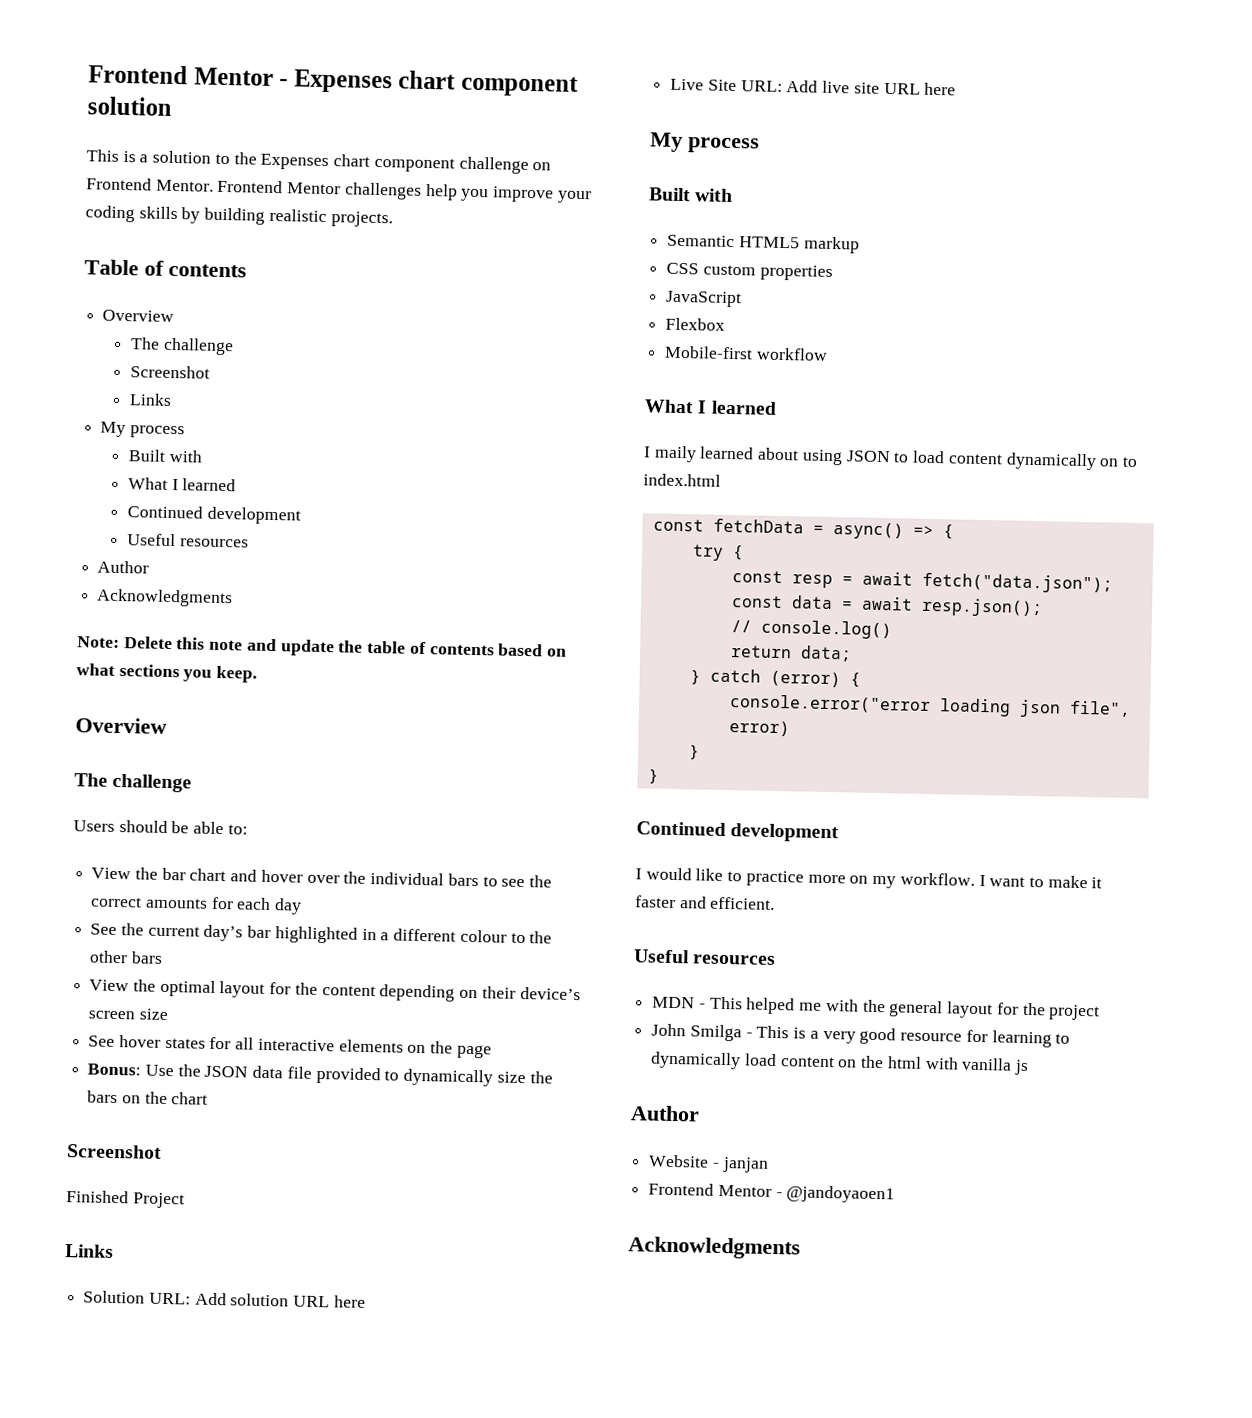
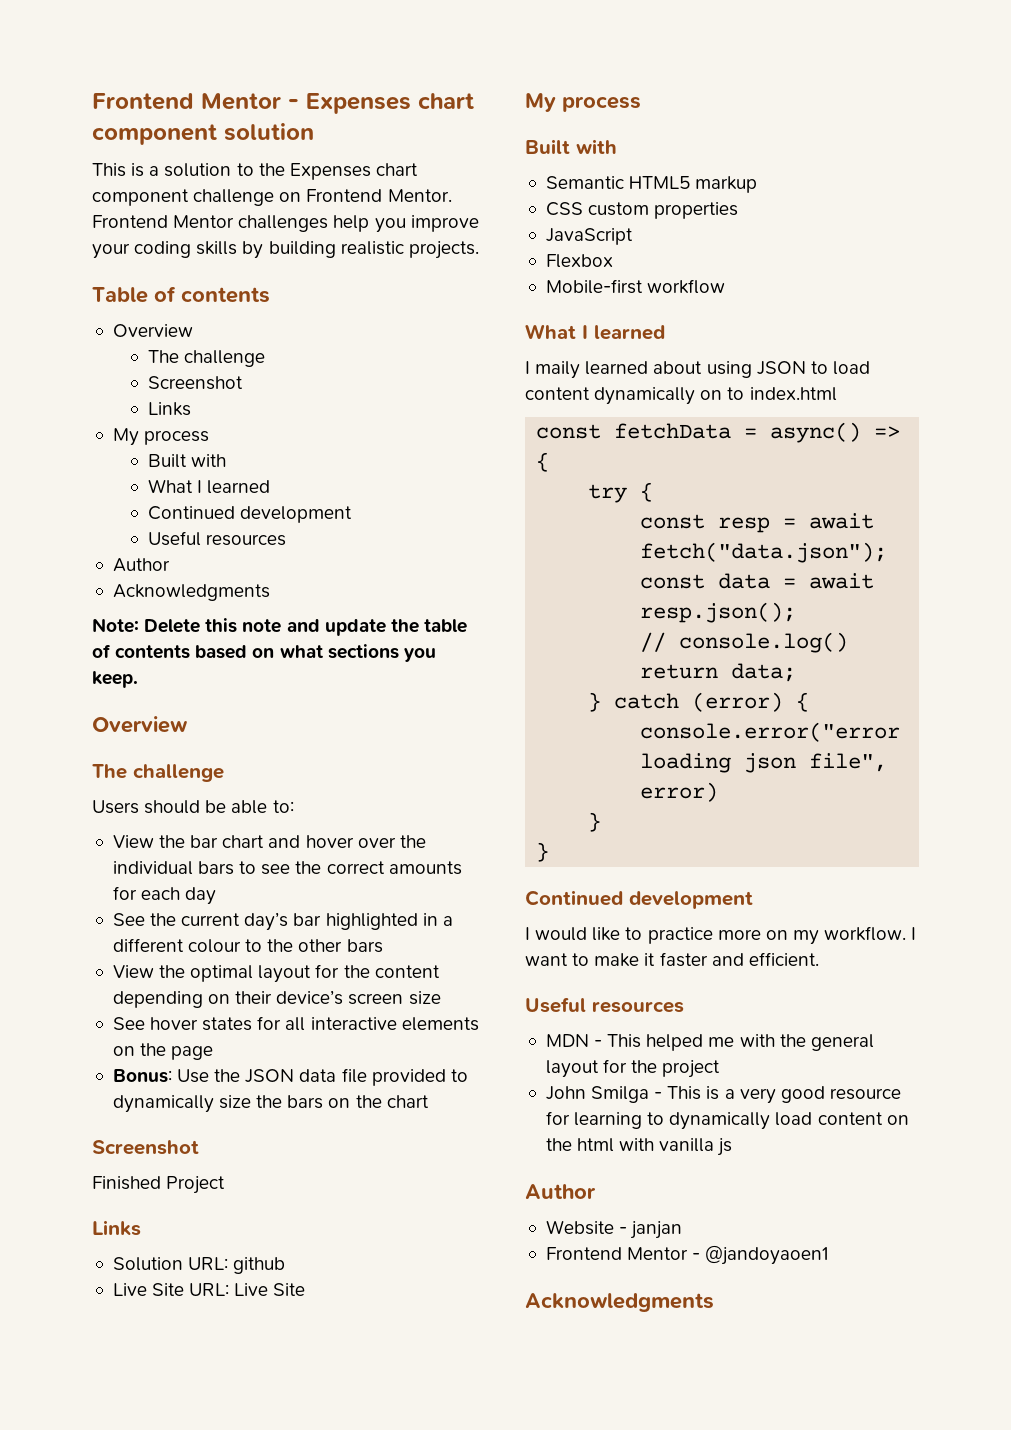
- Solution URL: Add solution URL here
+ Solution URL: github
- Live Site URL: Add live site URL here
+ Live Site URL: Live Site

